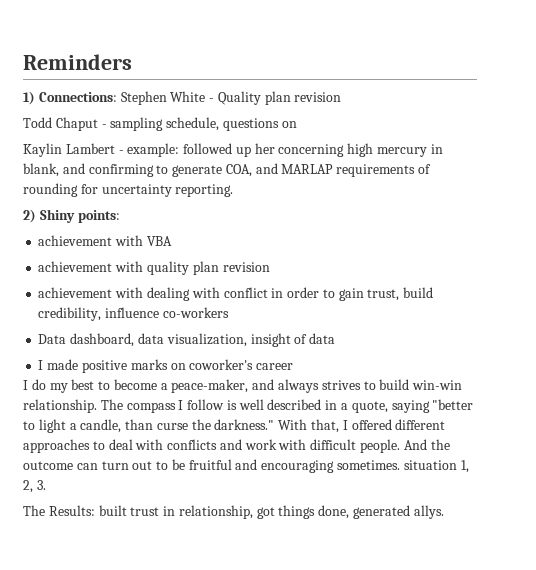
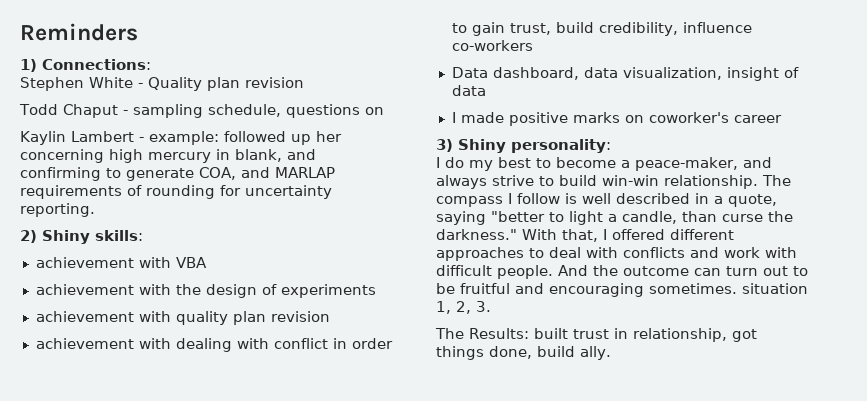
- 1) Connections: Stephen White - Quality plan revision
+ 1) Connections:
+ Stephen White - Quality plan revision
- 2) Shiny points:
+ 2) Shiny skills:
+ achievement with the design of experiments
+ 3) Shiny personality:
- I do my best to become a peace-maker, and always strives to build win-win relationship.
+ I do my best to become a peace-maker, and always strive to build win-win relationship.
- The Results: built trust in relationship, got things done, generated allys.
+ The Results: built trust in relationship, got things done, build ally.

